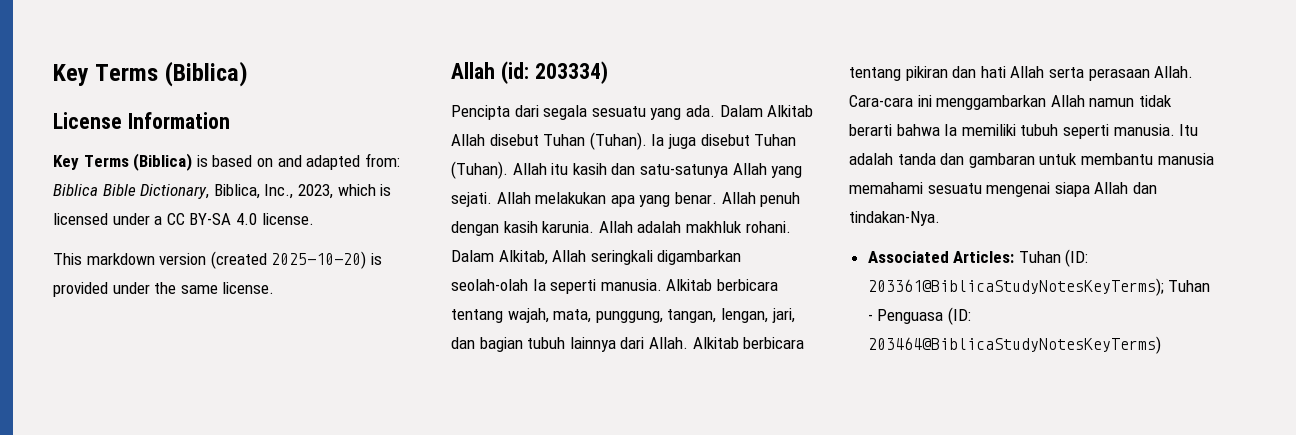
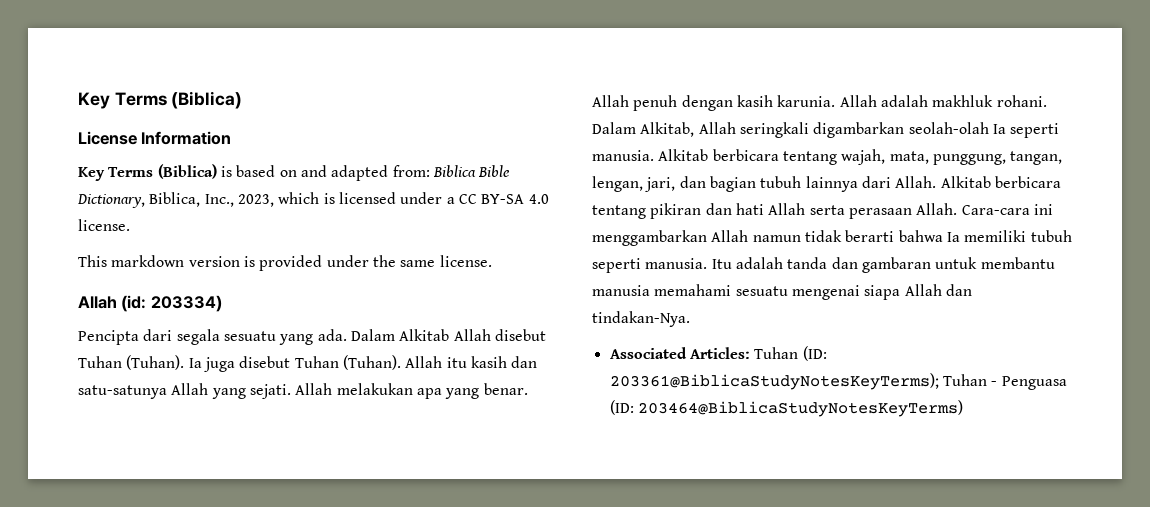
- This markdown version (created 2025-10-20) is provided under the same license.
+ This markdown version is provided under the same license.

